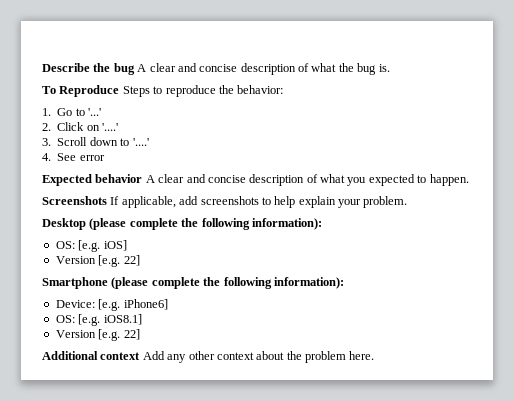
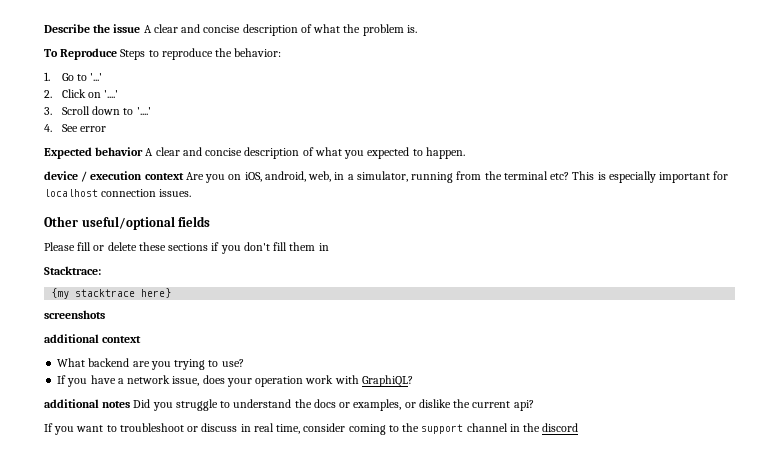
- Describe the bug A clear and concise description of what the bug is.
+ Describe the issue A clear and concise description of what the problem is.
- Screenshots If applicable, add screenshots to help explain your problem.
- Desktop (please complete the following information):
- OS: [e.g. iOS]
- Version [e.g. 22]
- Smartphone (please complete the following information):
- Device: [e.g. iPhone6]
- OS: [e.g. iOS8.1]
- Version [e.g. 22]
- Additional context Add any other context about the problem here.
+ device / execution context Are you on iOS, android, web, in a simulator, running from the terminal etc? This is especially important for localhost connection issues.
+ Other useful/optional fields
+ Please fill or delete these sections if you don't fill them in
+ Stacktrace:
+ {my stacktrace here}
+ screenshots
+ additional context
+ What backend are you trying to use?
+ If you have a network issue, does your operation work with GraphiQL?
+ additional notes Did you struggle to understand the docs or examples, or dislike the current api?
+ If you want to troubleshoot or discuss in real time, consider coming to the support channel in the discord

